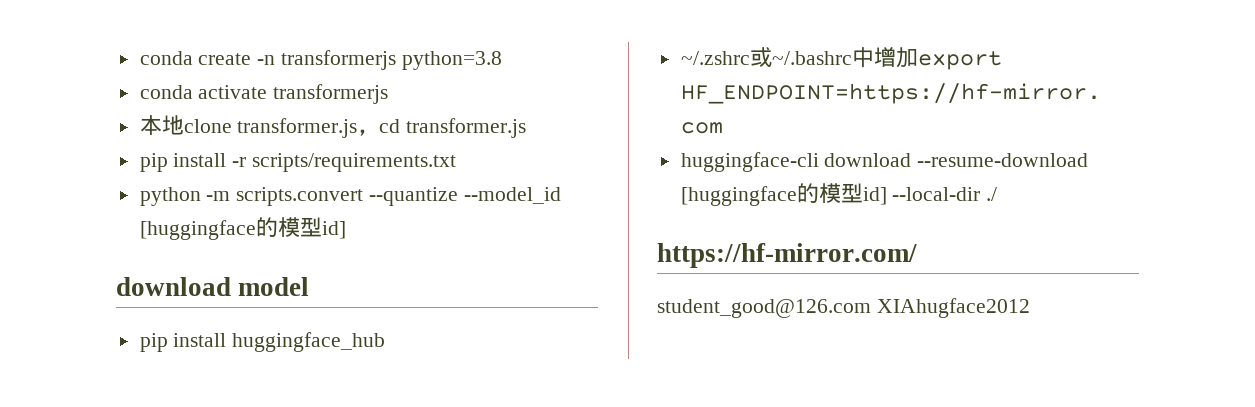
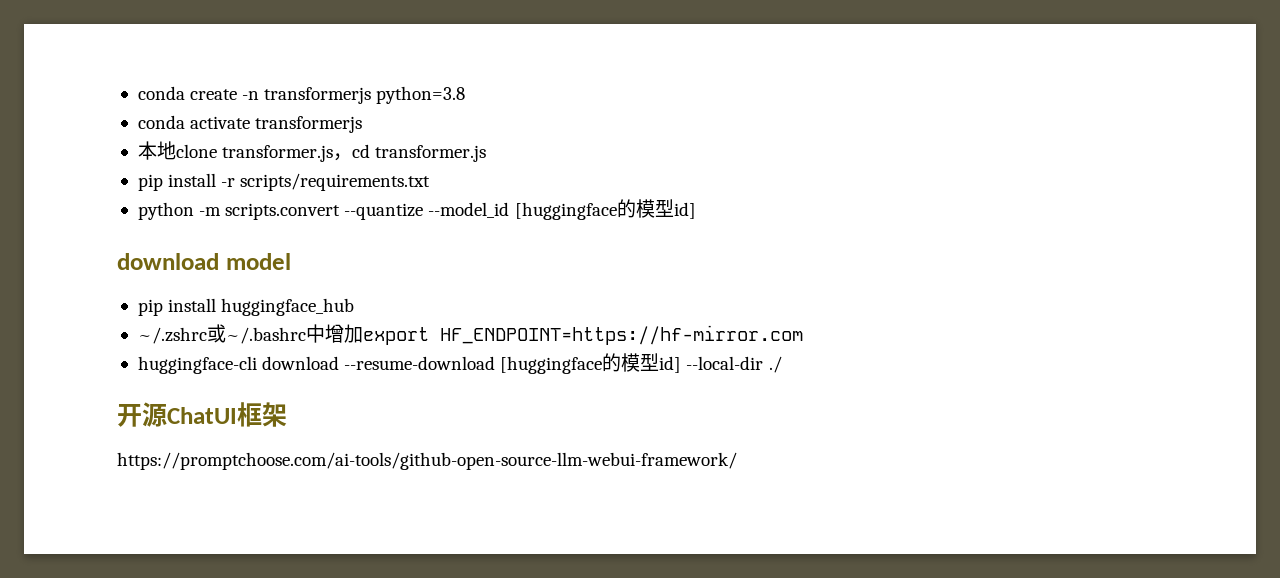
- https://hf-mirror.com/
- student_good@126.com XIAhugface2012
+ 开源ChatUI框架
+ https://promptchoose.com/ai-tools/github-open-source-llm-webui-framework/

